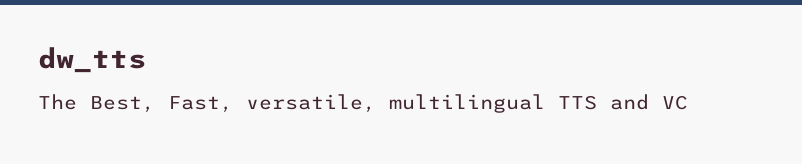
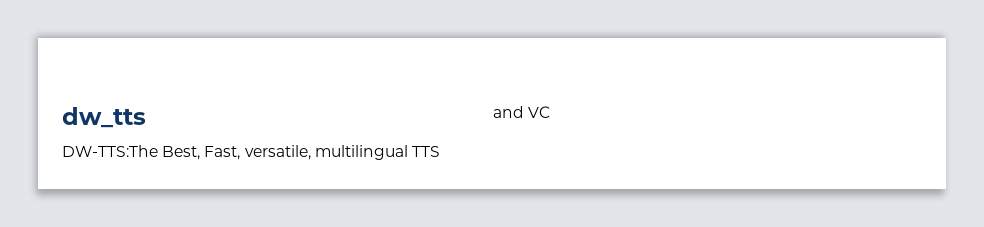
- The Best, Fast, versatile, multilingual TTS and VC
+ DW-TTS:The Best, Fast, versatile, multilingual TTS and VC

